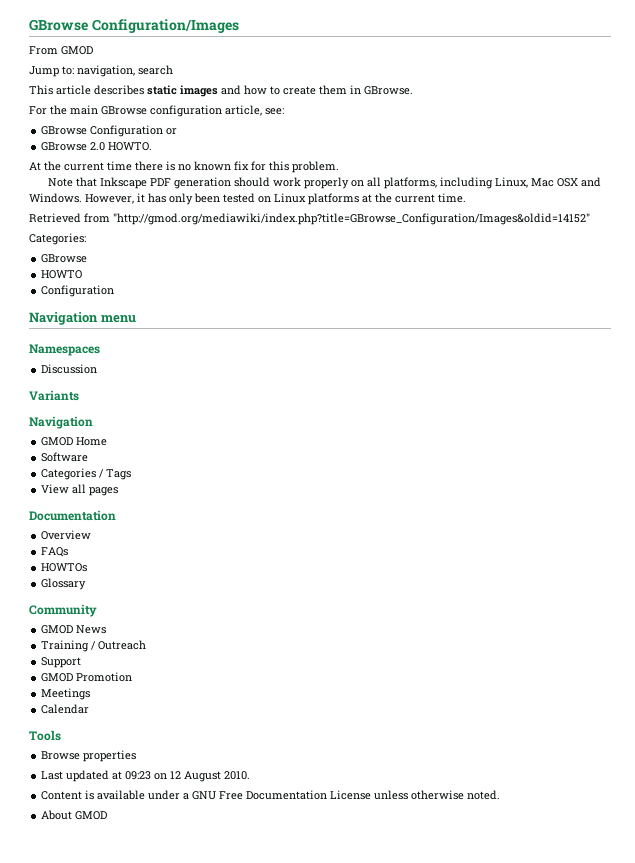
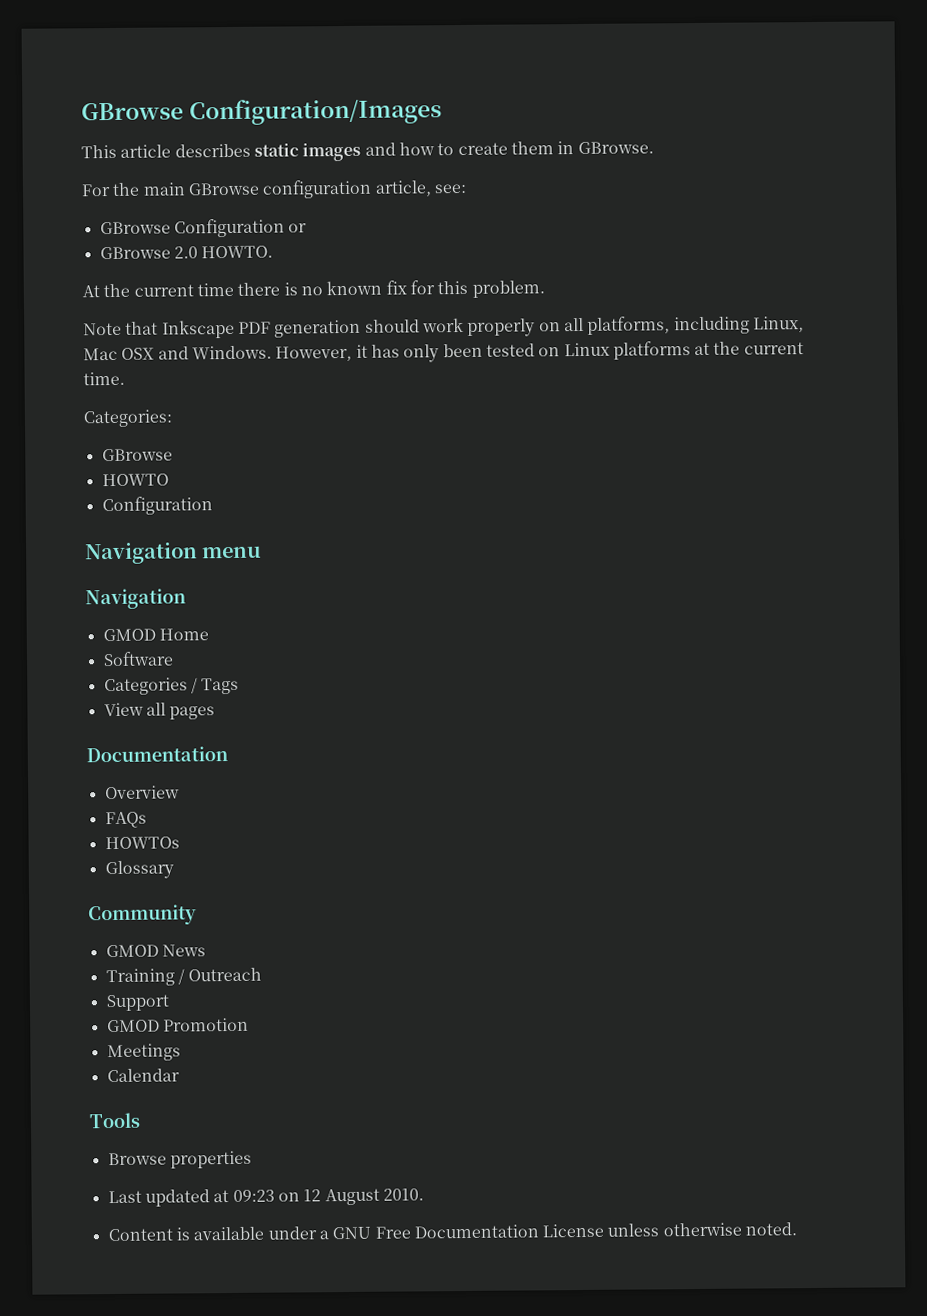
- From GMOD
- Jump to: navigation, search
- Retrieved from "http://gmod.org/mediawiki/index.php?title=GBrowse_Configuration/Images&oldid=14152"
- Namespaces
- Discussion
- Variants
- About GMOD

